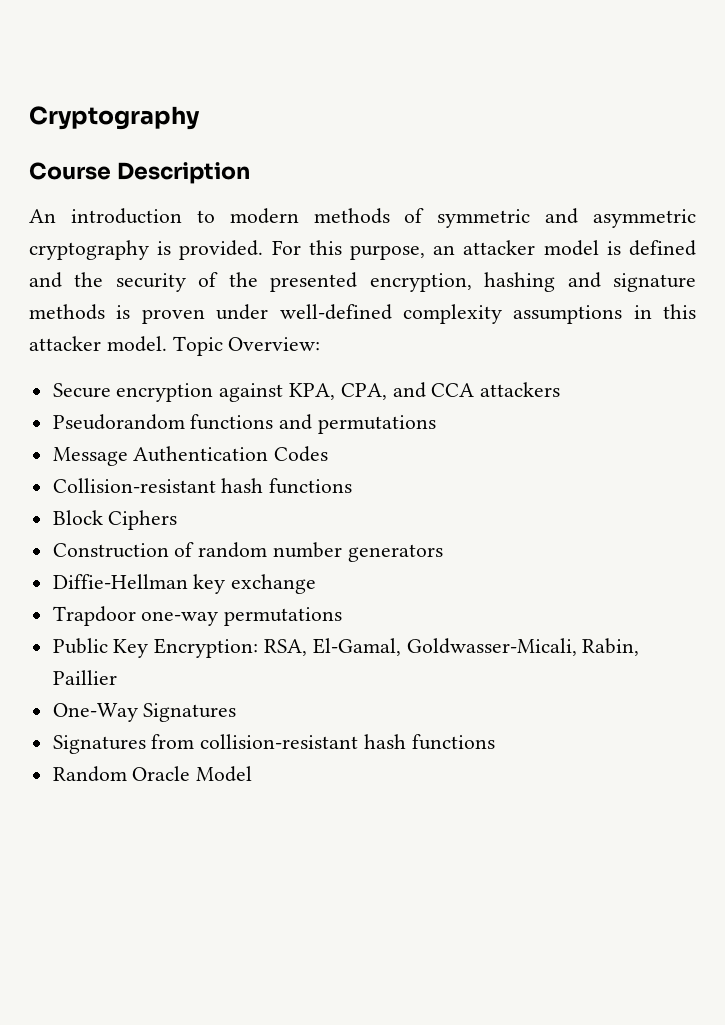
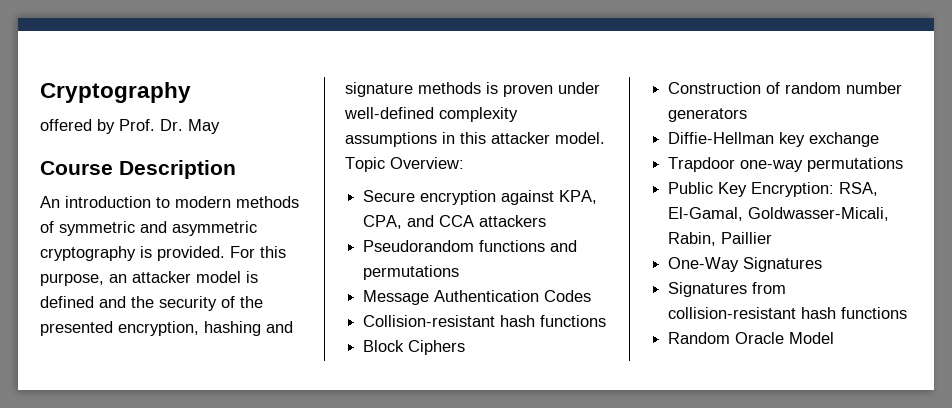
+ offered by Prof. Dr. May

